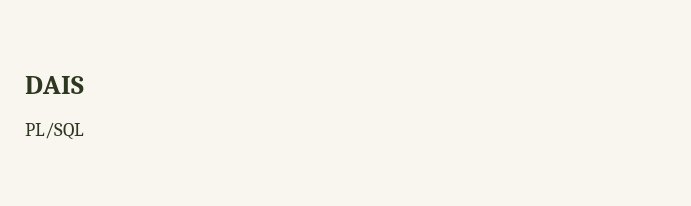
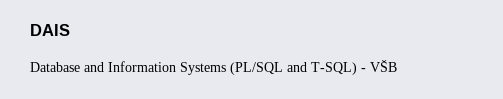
- PL/SQL
+ Database and Information Systems (PL/SQL and T-SQL) - VŠB

